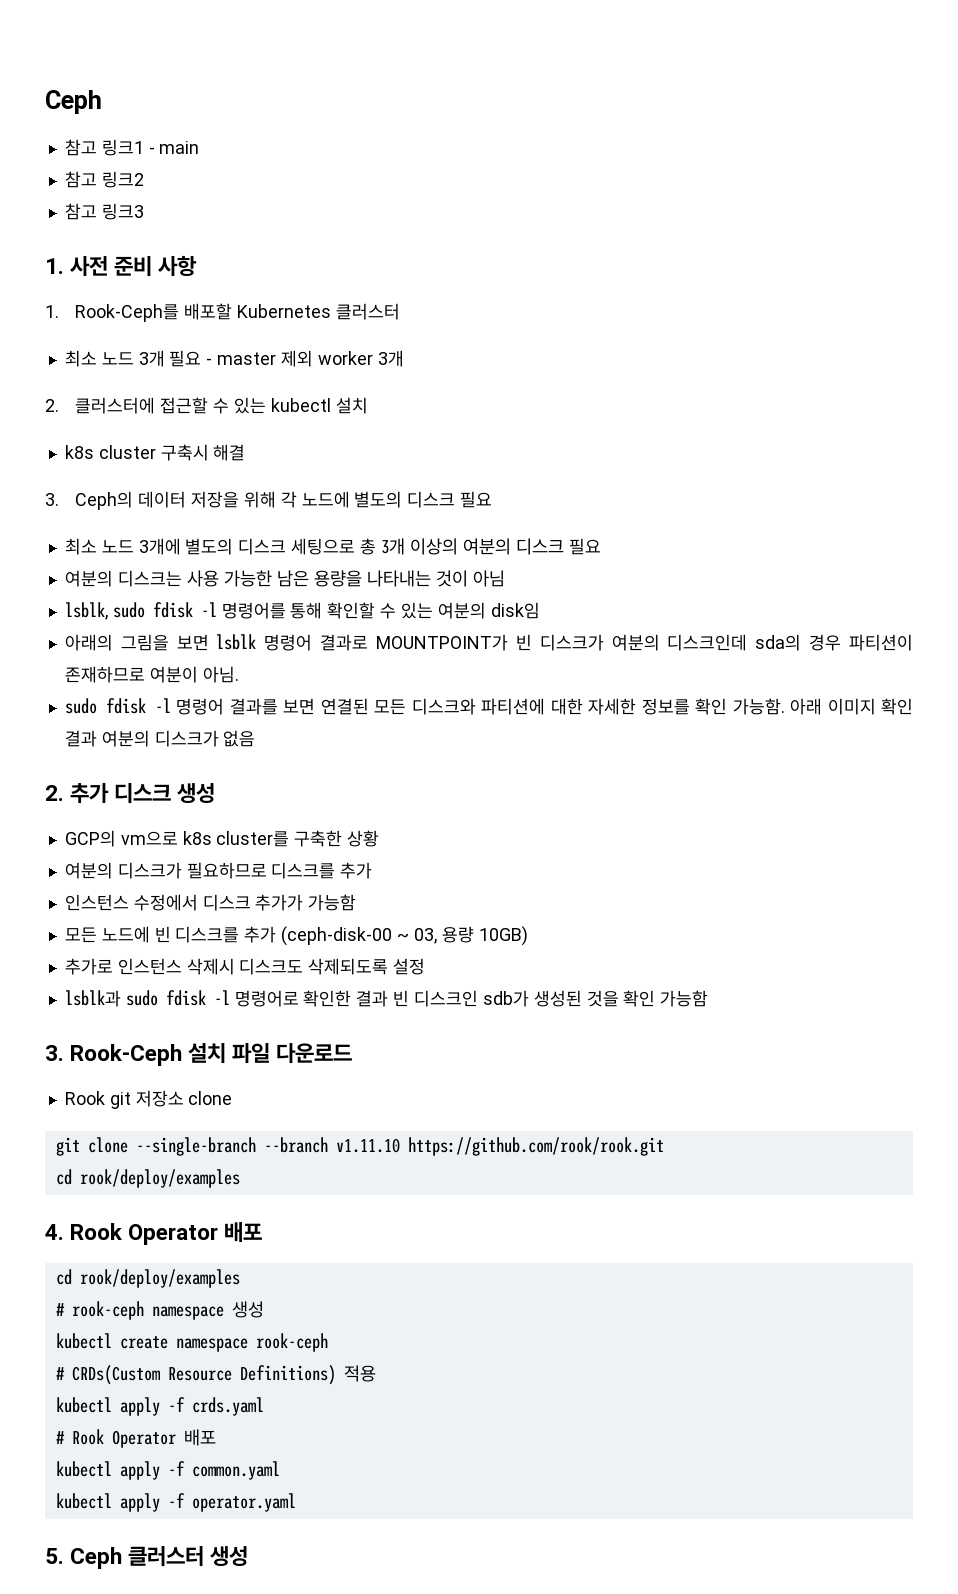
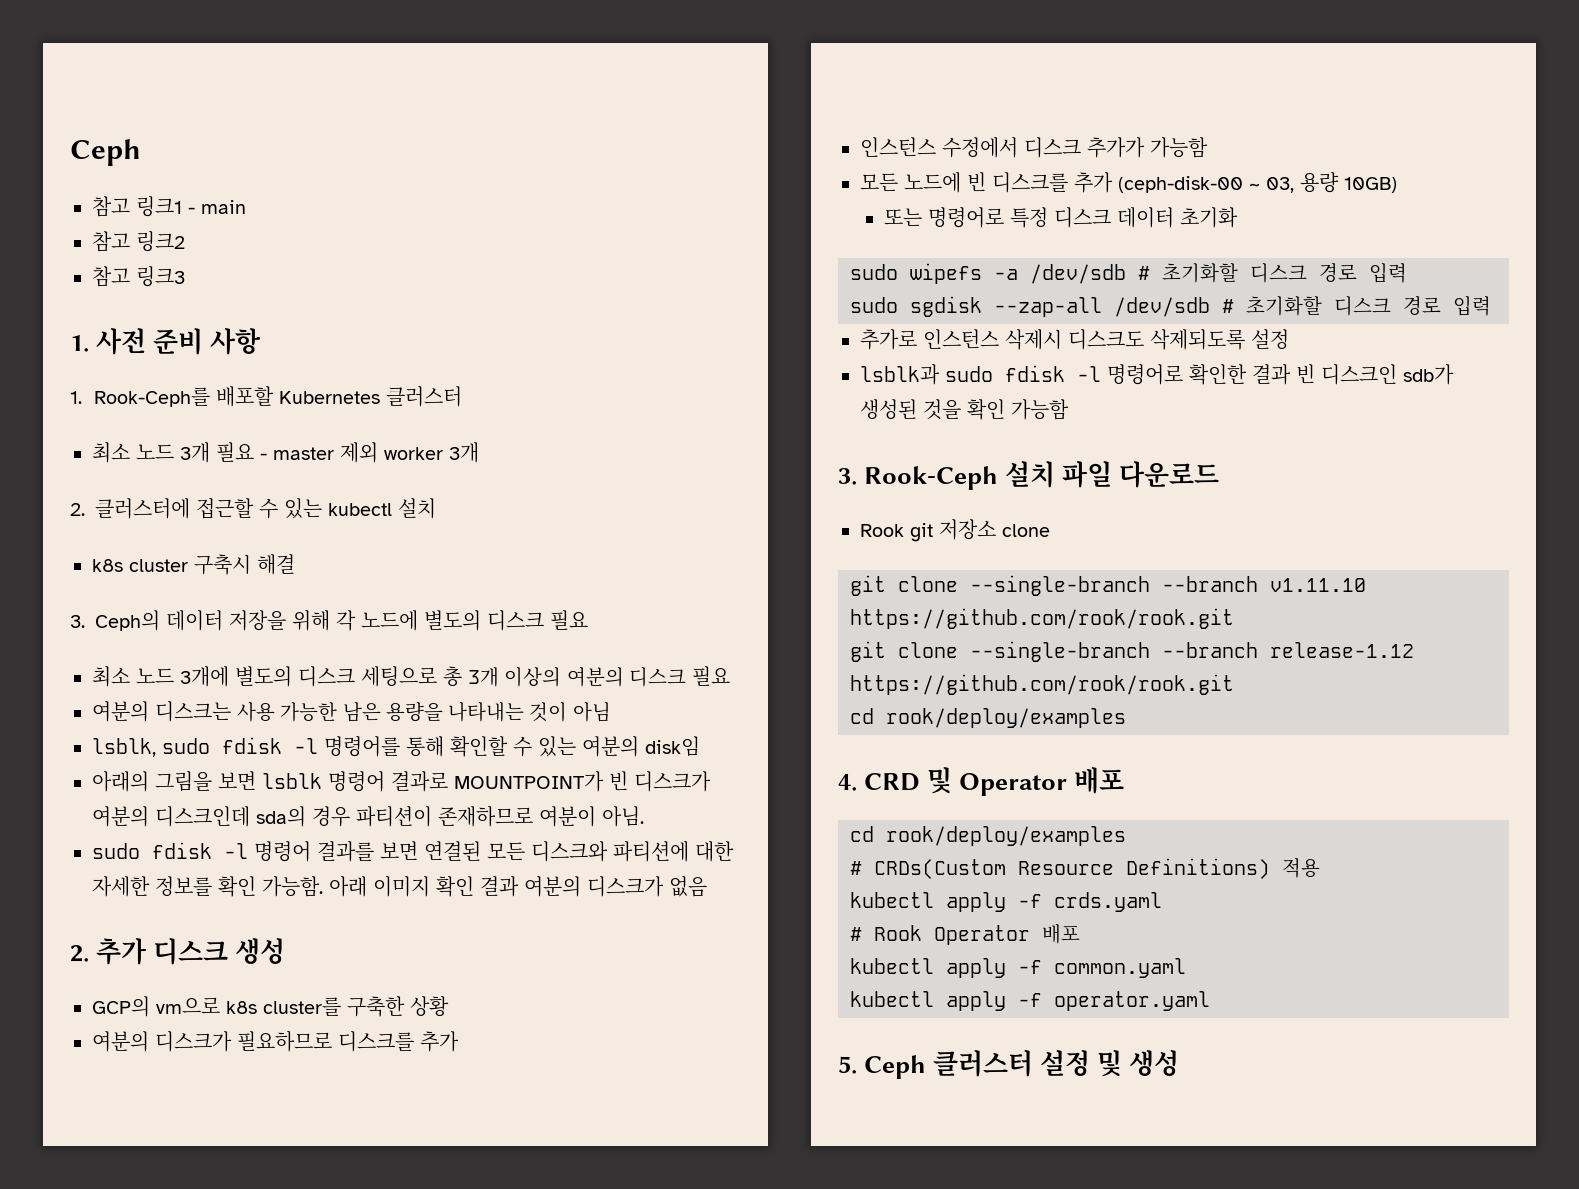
+ 또는 명령어로 특정 디스크 데이터 초기화
+ sudo wipefs -a /dev/sdb # 초기화할 디스크 경로 입력
+ sudo sgdisk --zap-all /dev/sdb # 초기화할 디스크 경로 입력
+ git clone --single-branch --branch release-1.12 https://github.com/rook/rook.git
- 4. Rook Operator 배포
+ 4. CRD 및 Operator 배포
- # rook-ceph namespace 생성
- kubectl create namespace rook-ceph
- 5. Ceph 클러스터 생성
+ 5. Ceph 클러스터 설정 및 생성

